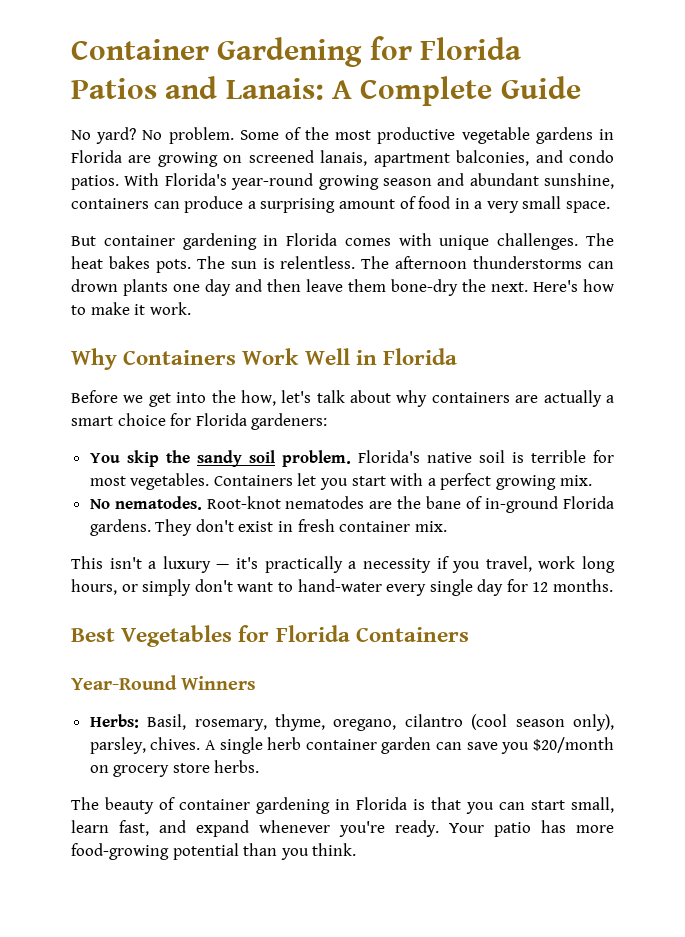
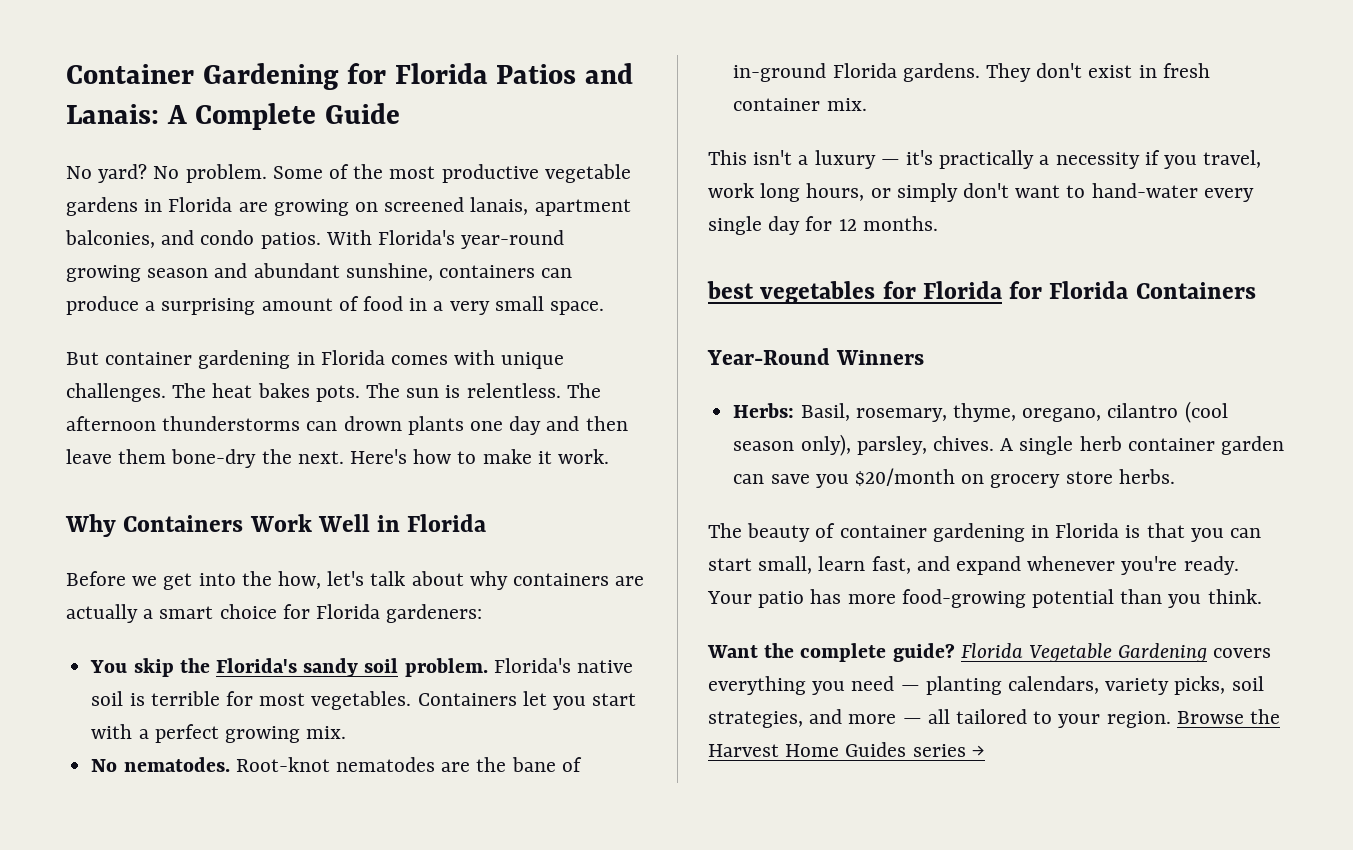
- You skip the sandy soil problem.
+ You skip the Florida's sandy soil problem.
- Best Vegetables for Florida Containers
+ best vegetables for Florida for Florida Containers
+ Want the complete guide? Florida Vegetable Gardening covers everything you need — planting calendars, variety picks, soil strategies, and more — all tailored to your region. Browse the Harvest Home Guides series →

